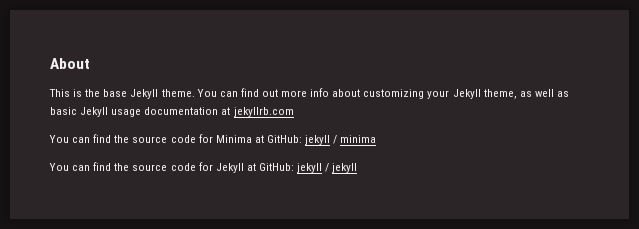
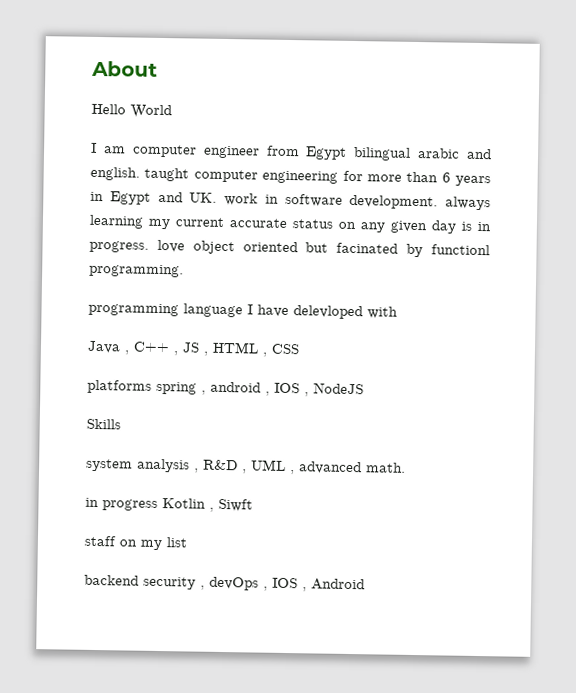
- This is the base Jekyll theme. You can find out more info about customizing your Jekyll theme, as well as basic Jekyll usage documentation at jekyllrb.com
- You can find the source code for Minima at GitHub: jekyll / minima
- You can find the source code for Jekyll at GitHub: jekyll / jekyll
+ Hello World
+ I am computer engineer from Egypt bilingual arabic and english. taught computer engineering for more than 6 years in Egypt and UK. work in software development. always learning my current accurate status on any given day is in progress. love object oriented but facinated by functionl programming.
+ programming language I have delevloped with
+ Java , C++ , JS , HTML , CSS
+ platforms spring , android , IOS , NodeJS
+ Skills
+ system analysis , R&D , UML , advanced math.
+ in progress Kotlin , Siwft
+ staff on my list
+ backend security , devOps , IOS , Android

